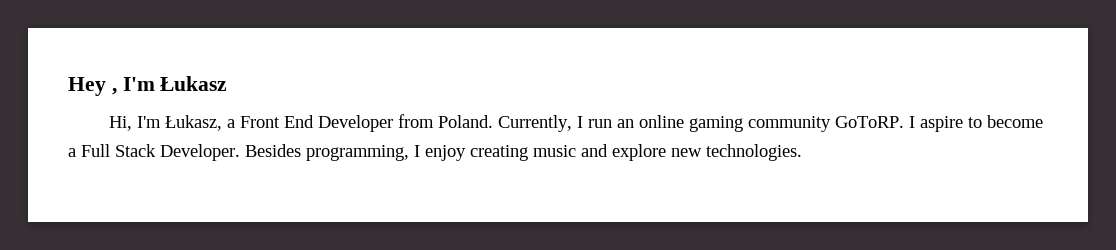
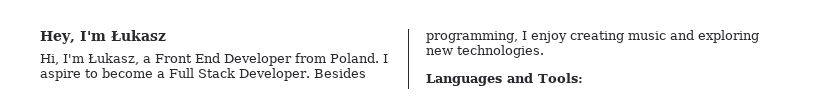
- Hey , I'm Łukasz
+ Hey, I'm Łukasz
- Currently, I run an online gaming community GoToRP.
- Besides programming, I enjoy creating music and explore new technologies.
+ Besides programming, I enjoy creating music and exploring new technologies.
+ Languages and Tools:

